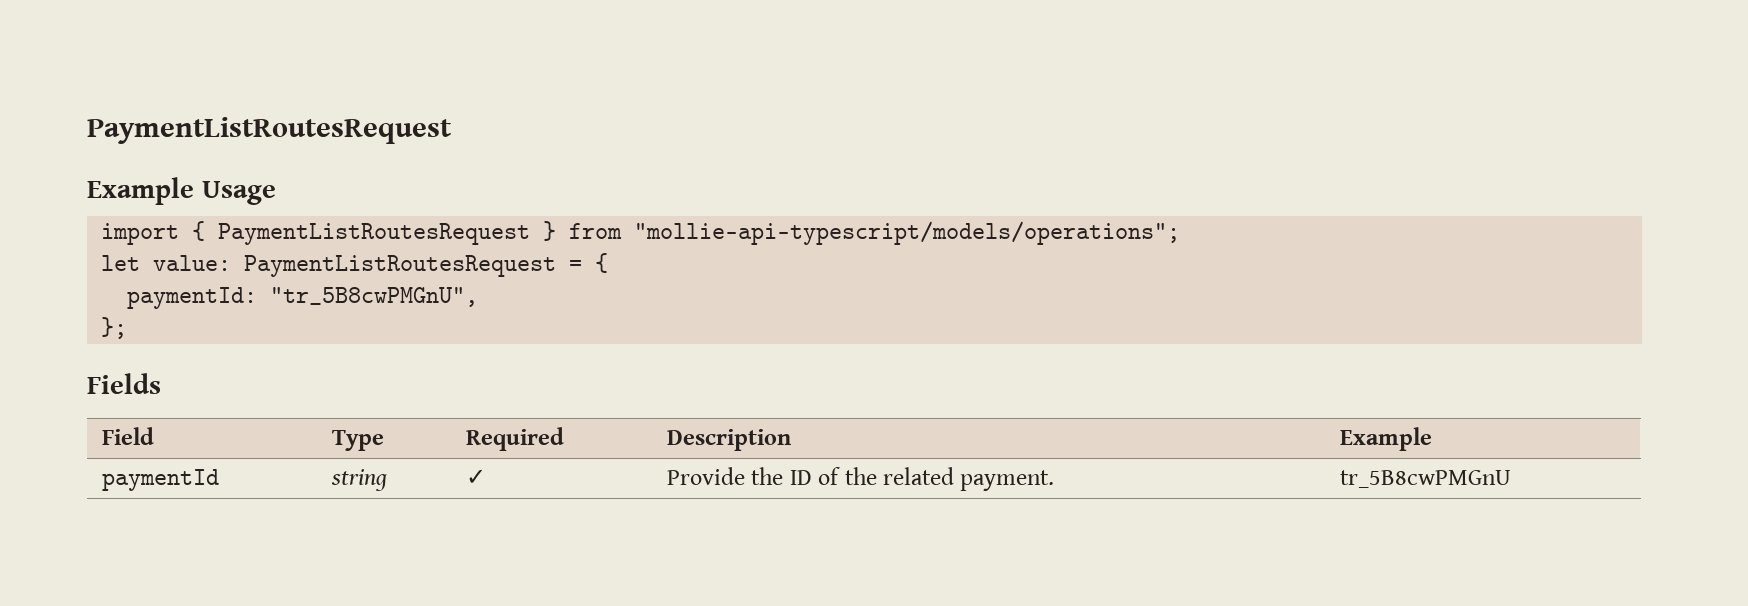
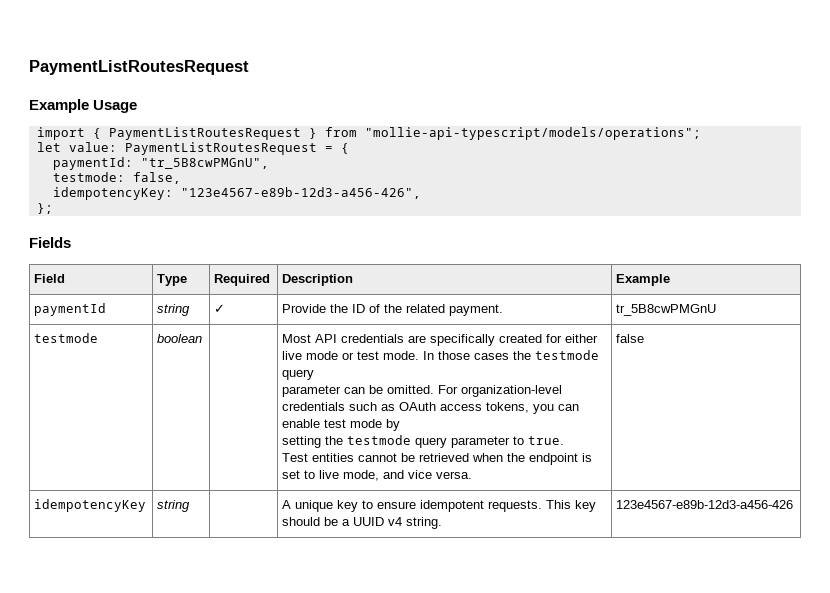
+ testmode: false,
+ idempotencyKey: "123e4567-e89b-12d3-a456-426",
+ testmode | boolean | | Most API credentials are specifically created for either live mode or test mode. In those cases the testmode query
+ parameter can be omitted. For organization-level credentials such as OAuth access tokens, you can enable test mode by
+ setting the testmode query parameter to true.
+ Test entities cannot be retrieved when the endpoint is set to live mode, and vice versa. | false
+ idempotencyKey | string | | A unique key to ensure idempotent requests. This key should be a UUID v4 string. | 123e4567-e89b-12d3-a456-426

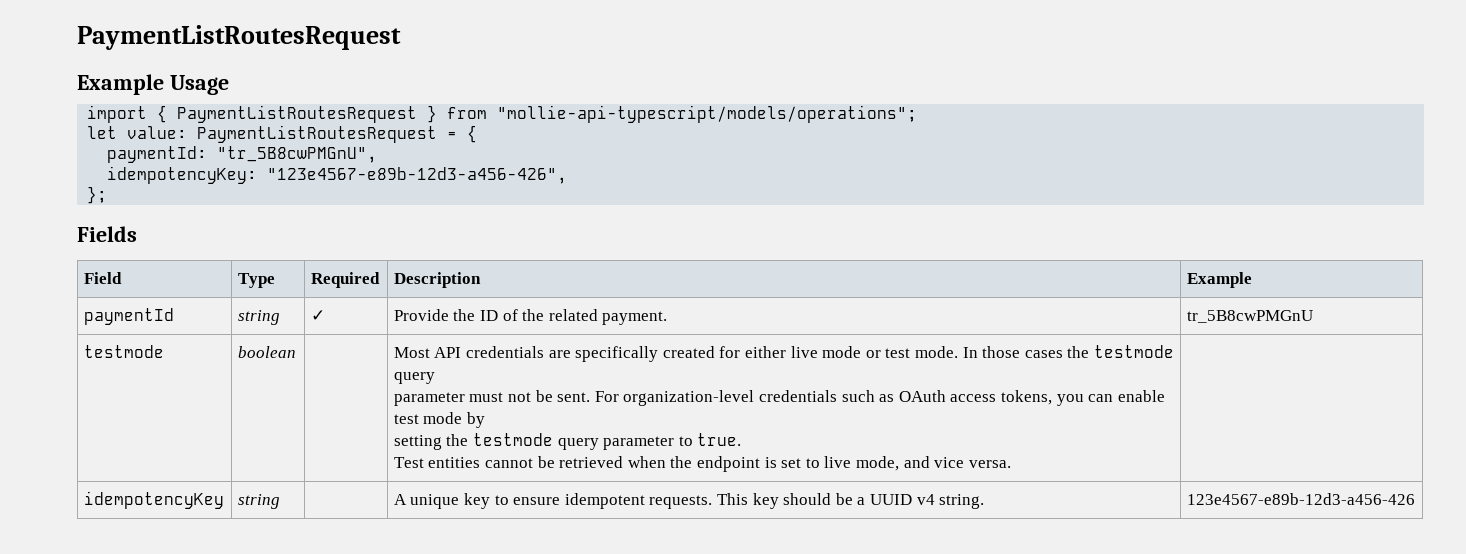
- testmode: false,
- parameter can be omitted.
+ parameter must not be sent.
- false

